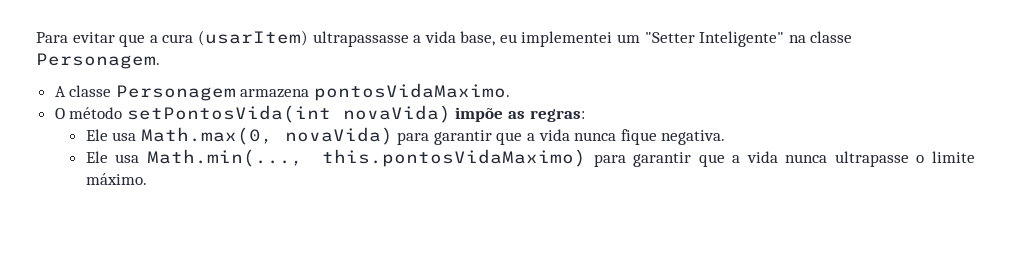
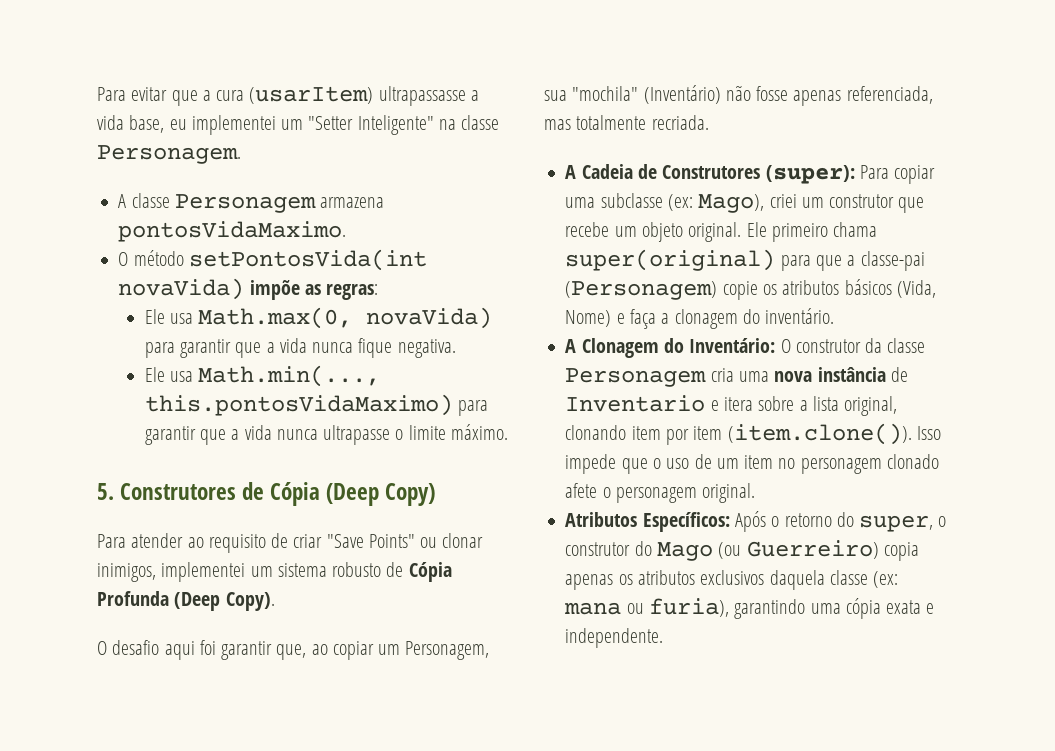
+ 5. Construtores de Cópia (Deep Copy)
+ Para atender ao requisito de criar "Save Points" ou clonar inimigos, implementei um sistema robusto de Cópia Profunda (Deep Copy).
+ O desafio aqui foi garantir que, ao copiar um Personagem, sua "mochila" (Inventário) não fosse apenas referenciada, mas totalmente recriada.
+ A Cadeia de Construtores (super): Para copiar uma subclasse (ex: Mago), criei um construtor que recebe um objeto original. Ele primeiro chama super(original) para que a classe-pai (Personagem) copie os atributos básicos (Vida, Nome) e faça a clonagem do inventário.
+ A Clonagem do Inventário: O construtor da classe Personagem cria uma nova instância de Inventario e itera sobre a lista original, clonando item por item (item.clone()). Isso impede que o uso de um item no personagem clonado afete o personagem original.
+ Atributos Específicos: Após o retorno do super, o construtor do Mago (ou Guerreiro) copia apenas os atributos exclusivos daquela classe (ex: mana ou furia), garantindo uma cópia exata e independente.

